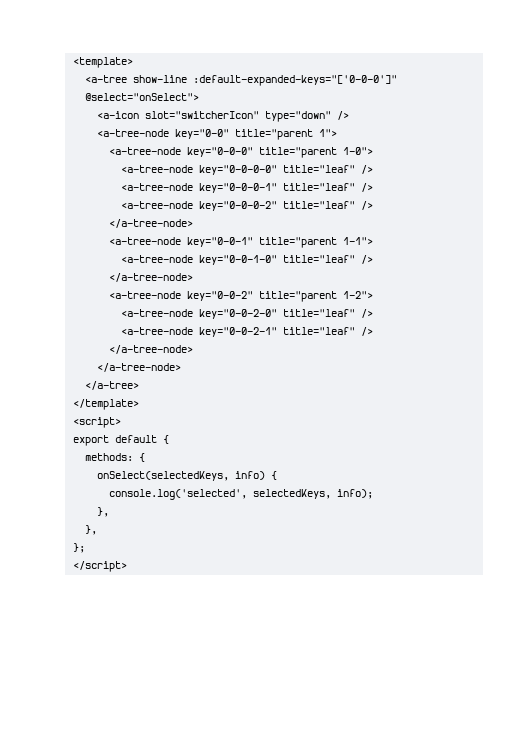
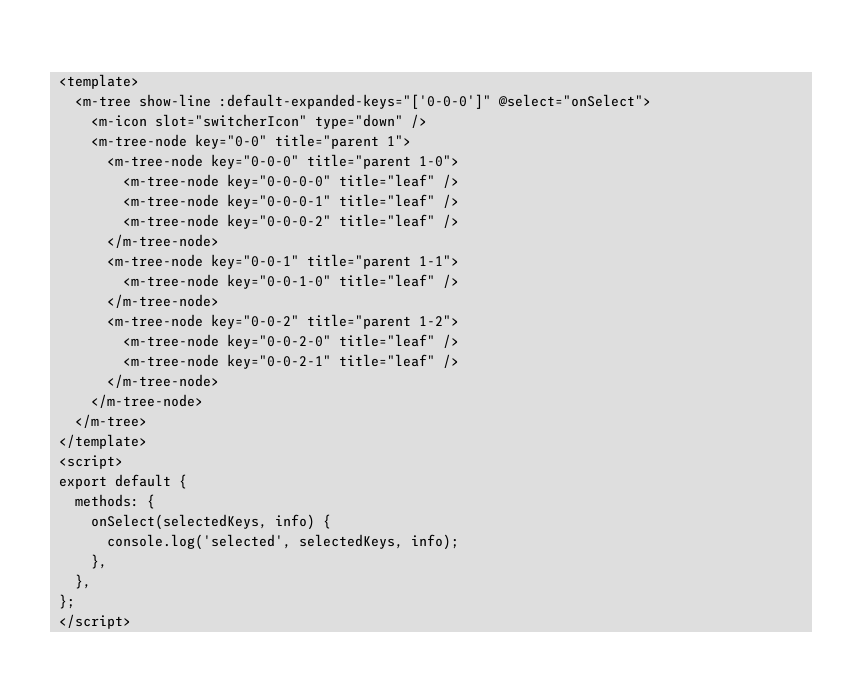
- <a-tree show-line :default-expanded-keys="['0-0-0']" @select="onSelect">
+ <m-tree show-line :default-expanded-keys="['0-0-0']" @select="onSelect">
- <a-icon slot="switcherIcon" type="down" />
+ <m-icon slot="switcherIcon" type="down" />
- <a-tree-node key="0-0" title="parent 1">
+ <m-tree-node key="0-0" title="parent 1">
- <a-tree-node key="0-0-0" title="parent 1-0">
+ <m-tree-node key="0-0-0" title="parent 1-0">
- <a-tree-node key="0-0-0-0" title="leaf" />
+ <m-tree-node key="0-0-0-0" title="leaf" />
- <a-tree-node key="0-0-0-1" title="leaf" />
+ <m-tree-node key="0-0-0-1" title="leaf" />
- <a-tree-node key="0-0-0-2" title="leaf" />
- </a-tree-node>
- <a-tree-node key="0-0-1" title="parent 1-1">
+ <m-tree-node key="0-0-0-2" title="leaf" />
+ </m-tree-node>
+ <m-tree-node key="0-0-1" title="parent 1-1">
- <a-tree-node key="0-0-1-0" title="leaf" />
- </a-tree-node>
- <a-tree-node key="0-0-2" title="parent 1-2">
+ <m-tree-node key="0-0-1-0" title="leaf" />
+ </m-tree-node>
+ <m-tree-node key="0-0-2" title="parent 1-2">
- <a-tree-node key="0-0-2-0" title="leaf" />
+ <m-tree-node key="0-0-2-0" title="leaf" />
- <a-tree-node key="0-0-2-1" title="leaf" />
- </a-tree-node>
- </a-tree-node>
- </a-tree>
+ <m-tree-node key="0-0-2-1" title="leaf" />
+ </m-tree-node>
+ </m-tree-node>
+ </m-tree>

